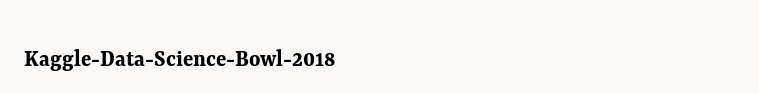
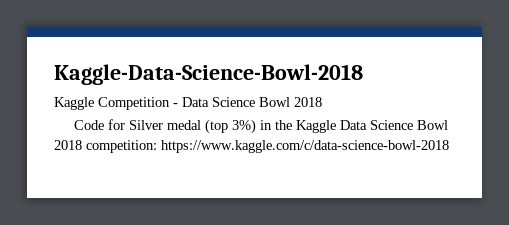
+ Kaggle Competition - Data Science Bowl 2018
+ Code for Silver medal (top 3%) in the Kaggle Data Science Bowl 2018 competition: https://www.kaggle.com/c/data-science-bowl-2018

